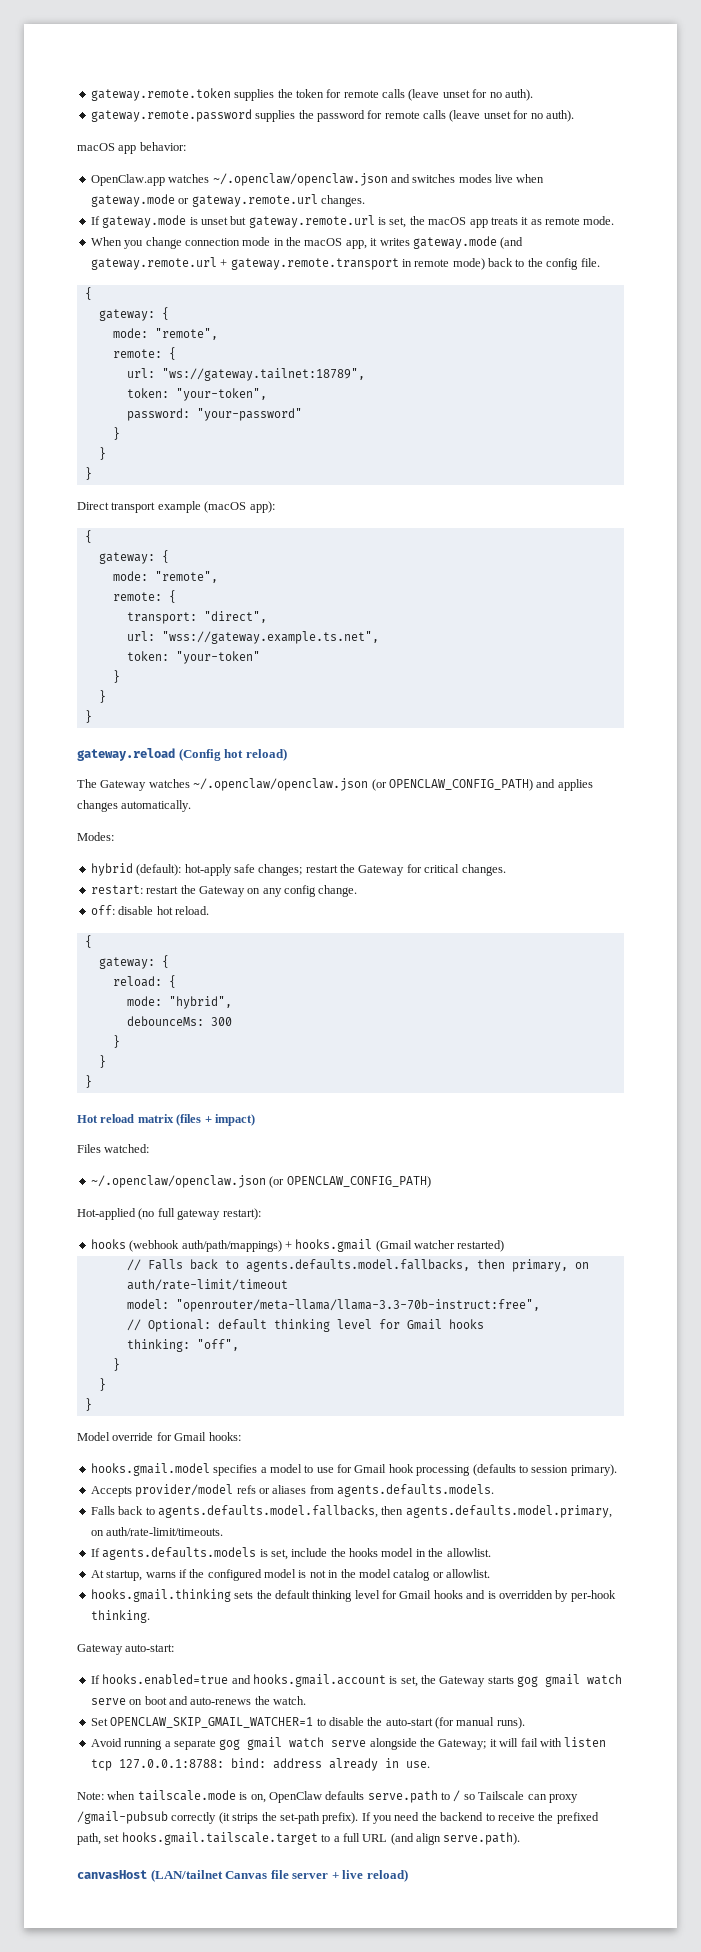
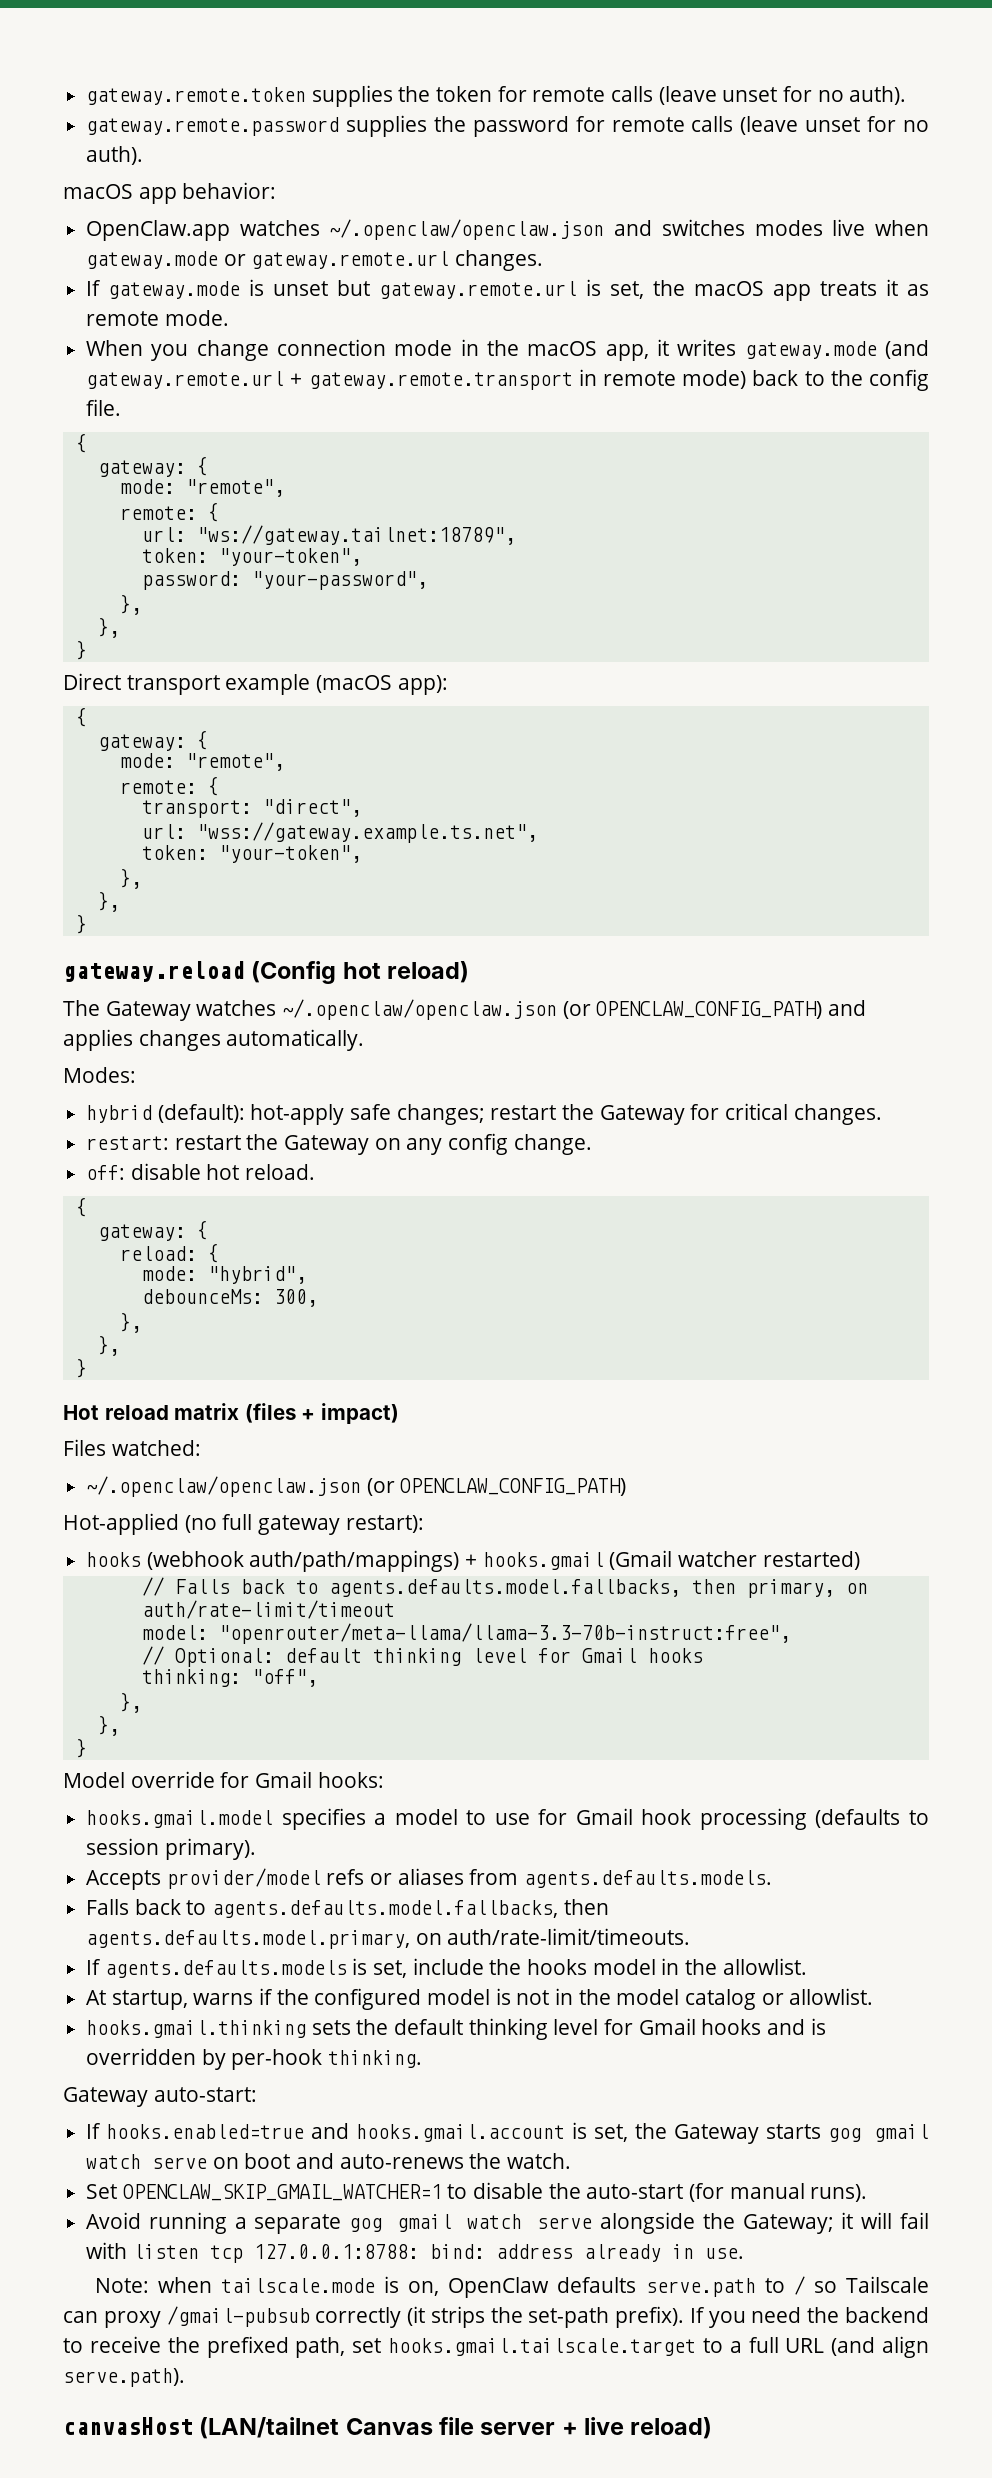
- password: "your-password"
- }
- }
+ password: "your-password",
+ },
+ },
  url: "wss://gateway.example.ts.net",
- token: "your-token"
- }
- }
+ token: "your-token",
+ },
+ },
- debounceMs: 300
- }
- }
+ debounceMs: 300,
+ },
+ },
  thinking: "off",
- }
- }
+ },
+ },

